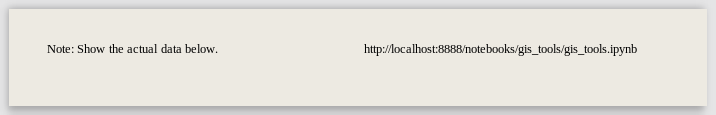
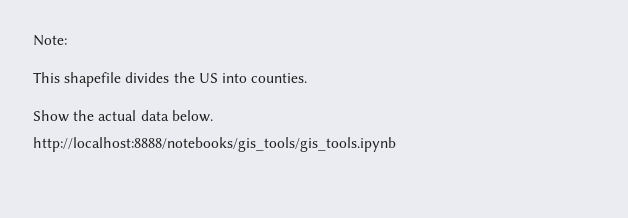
- Note: Show the actual data below. http://localhost:8888/notebooks/gis_tools/gis_tools.ipynb
+ Note:
+ This shapefile divides the US into counties.
+ Show the actual data below. http://localhost:8888/notebooks/gis_tools/gis_tools.ipynb

